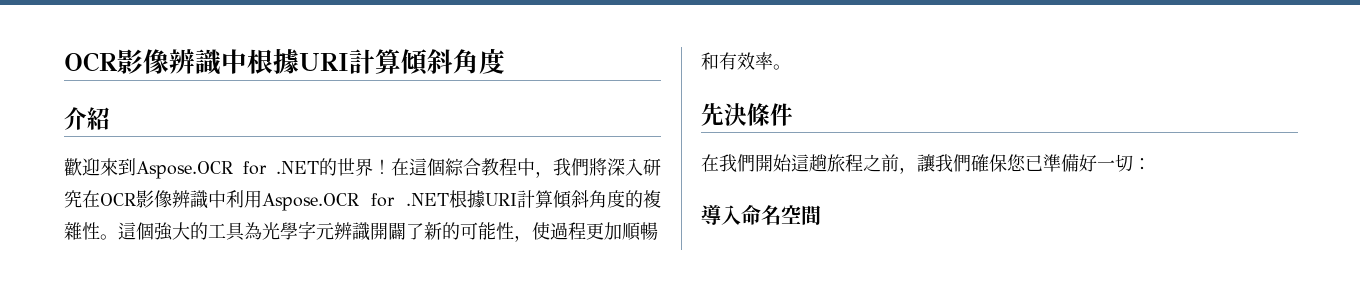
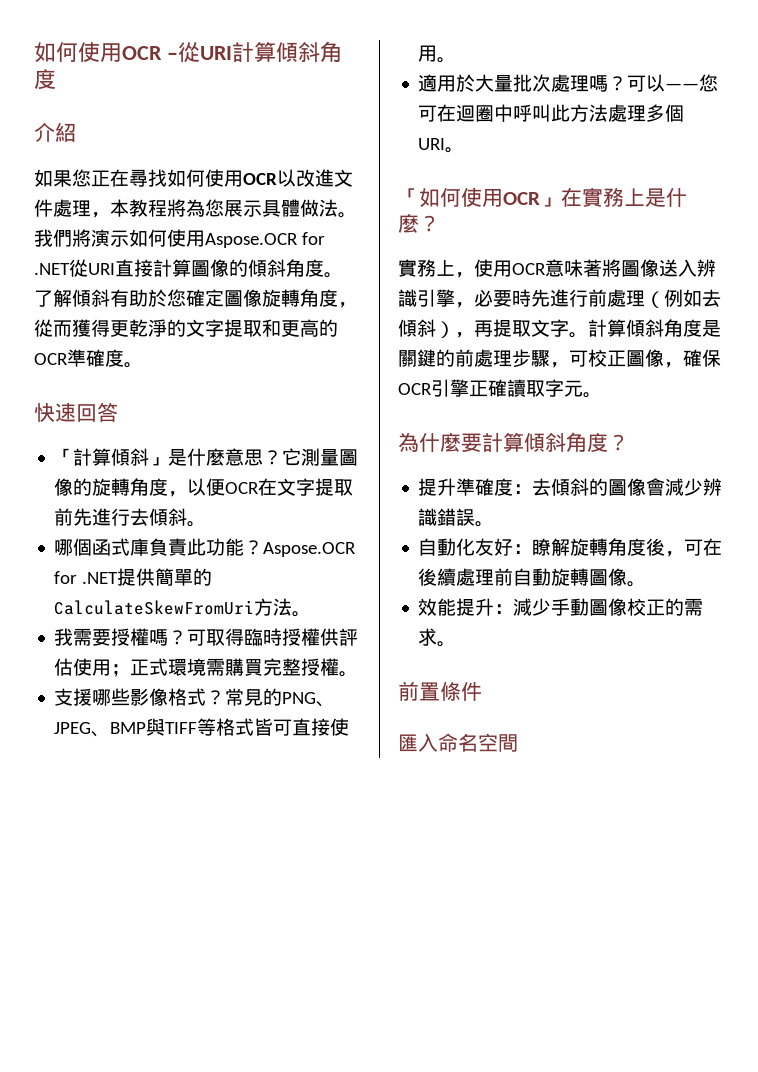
- OCR影像辨識中根據URI計算傾斜角度
+ 如何使用OCR –從URI計算傾斜角度
- 歡迎來到Aspose.OCR for .NET的世界！在這個綜合教程中，我們將深入研究在OCR影像辨識中利用Aspose.OCR for .NET根據URI計算傾斜角度的複雜性。這個強大的工具為光學字元辨識開闢了新的可能性，使過程更加順暢和有效率。
- 先決條件
- 在我們開始這趟旅程之前，讓我們確保您已準備好一切：
- 導入命名空間
+ 如果您正在尋找如何使用OCR以改進文件處理，本教程將為您展示具體做法。我們將演示如何使用Aspose.OCR for .NET從URI直接計算圖像的傾斜角度。了解傾斜有助於您確定圖像旋轉角度，從而獲得更乾淨的文字提取和更高的OCR準確度。
+ 快速回答
+ 「計算傾斜」是什麼意思？它測量圖像的旋轉角度，以便OCR在文字提取前先進行去傾斜。
+ 哪個函式庫負責此功能？Aspose.OCR for .NET提供簡單的CalculateSkewFromUri方法。
+ 我需要授權嗎？可取得臨時授權供評估使用；正式環境需購買完整授權。
+ 支援哪些影像格式？常見的PNG、JPEG、BMP與TIFF等格式皆可直接使用。
+ 適用於大量批次處理嗎？可以——您可在迴圈中呼叫此方法處理多個URI。
+ 「如何使用OCR」在實務上是什麼？
+ 實務上，使用OCR意味著將圖像送入辨識引擎，必要時先進行前處理（例如去傾斜），再提取文字。計算傾斜角度是關鍵的前處理步驟，可校正圖像，確保OCR引擎正確讀取字元。
+ 為什麼要計算傾斜角度？
+ 提升準確度：去傾斜的圖像會減少辨識錯誤。
+ 自動化友好：瞭解旋轉角度後，可在後續處理前自動旋轉圖像。
+ 效能提升：減少手動圖像校正的需求。
+ 前置條件
+ 匯入命名空間

